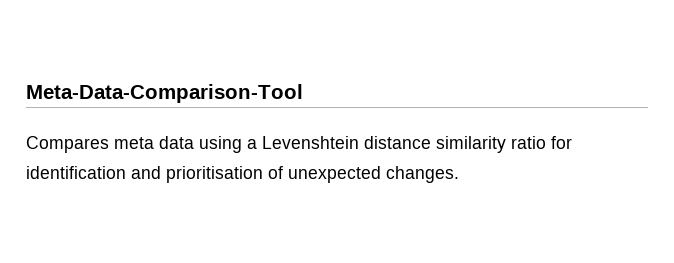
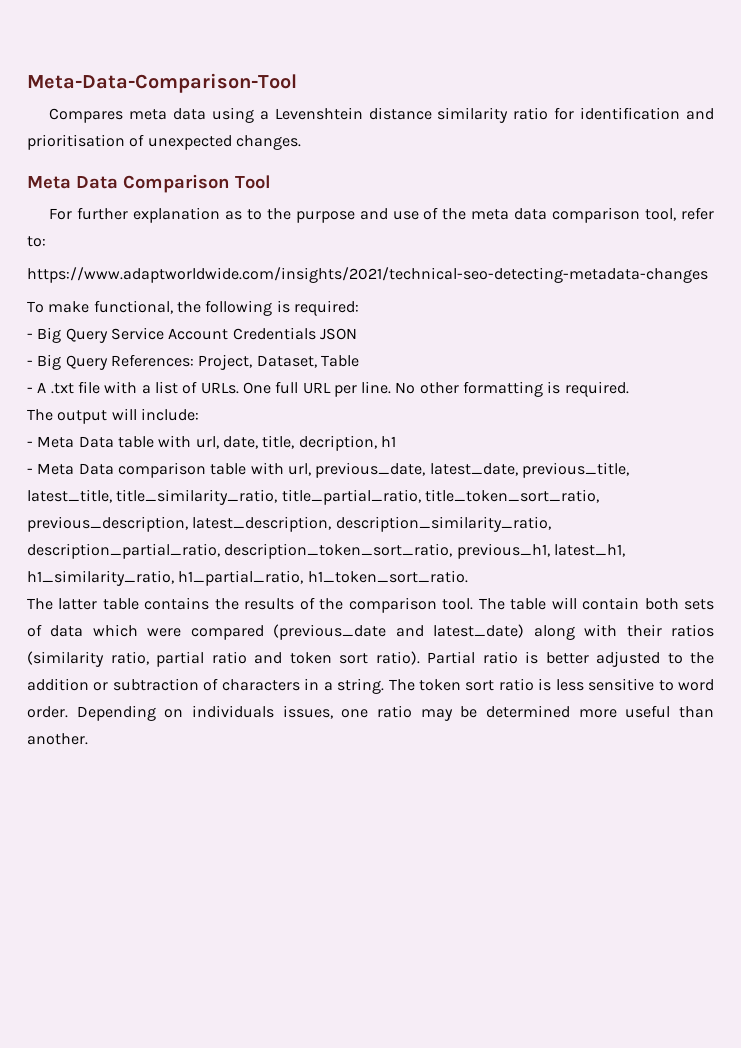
+ Meta Data Comparison Tool
+ For further explanation as to the purpose and use of the meta data comparison tool, refer to:
+ https://www.adaptworldwide.com/insights/2021/technical-seo-detecting-metadata-changes
+ To make functional, the following is required:
+ - Big Query Service Account Credentials JSON
+ - Big Query References: Project, Dataset, Table
+ - A .txt file with a list of URLs. One full URL per line. No other formatting is required.
+ The output will include:
+ - Meta Data table with url, date, title, decription, h1
+ - Meta Data comparison table with url, previous_date, latest_date, previous_title, latest_title, title_similarity_ratio, title_partial_ratio, title_token_sort_ratio, previous_description, latest_description, description_similarity_ratio, description_partial_ratio, description_token_sort_ratio, previous_h1, latest_h1, h1_similarity_ratio, h1_partial_ratio, h1_token_sort_ratio.
+ The latter table contains the results of the comparison tool. The table will contain both sets of data which were compared (previous_date and latest_date) along with their ratios (similarity ratio, partial ratio and token sort ratio). Partial ratio is better adjusted to the addition or subtraction of characters in a string. The token sort ratio is less sensitive to word order. Depending on individuals issues, one ratio may be determined more useful than another.

